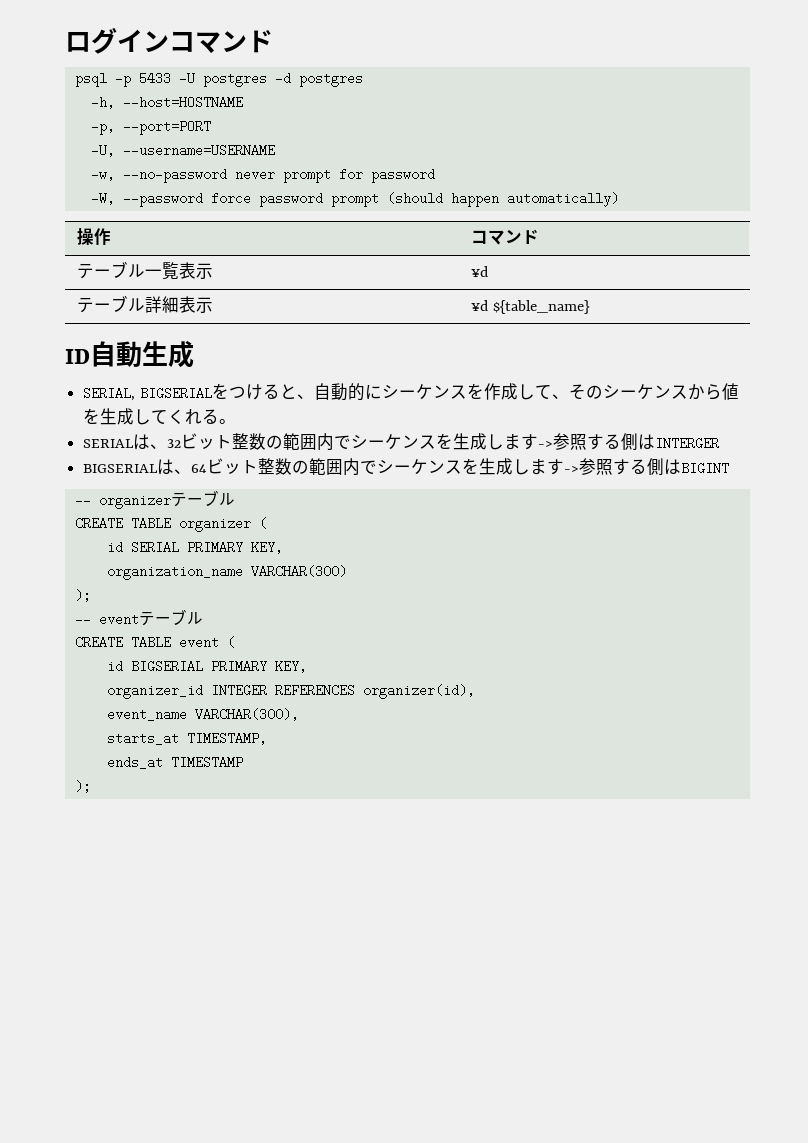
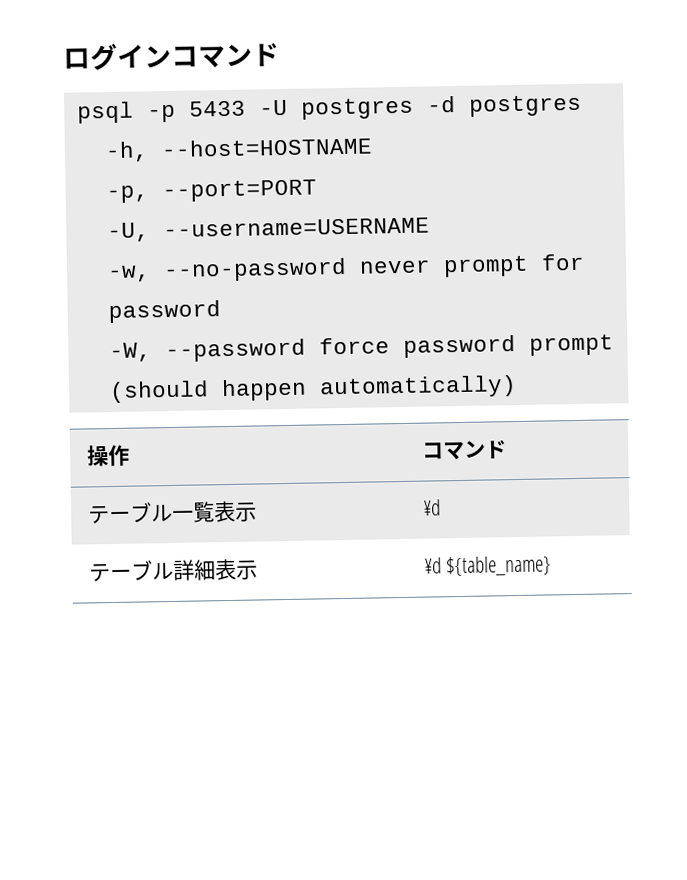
- ID自動生成
- SERIAL, BIGSERIALをつけると、自動的にシーケンスを作成して、そのシーケンスから値を生成してくれる。
- SERIALは、32ビット整数の範囲内でシーケンスを生成します->参照する側はINTERGER
- BIGSERIALは、64ビット整数の範囲内でシーケンスを生成します->参照する側はBIGINT
- -- organizerテーブル
- CREATE TABLE organizer (
- id SERIAL PRIMARY KEY,
- organization_name VARCHAR(300)
- );
- -- eventテーブル
- CREATE TABLE event (
- id BIGSERIAL PRIMARY KEY,
- organizer_id INTEGER REFERENCES organizer(id),
- event_name VARCHAR(300),
- starts_at TIMESTAMP,
- ends_at TIMESTAMP
- );

